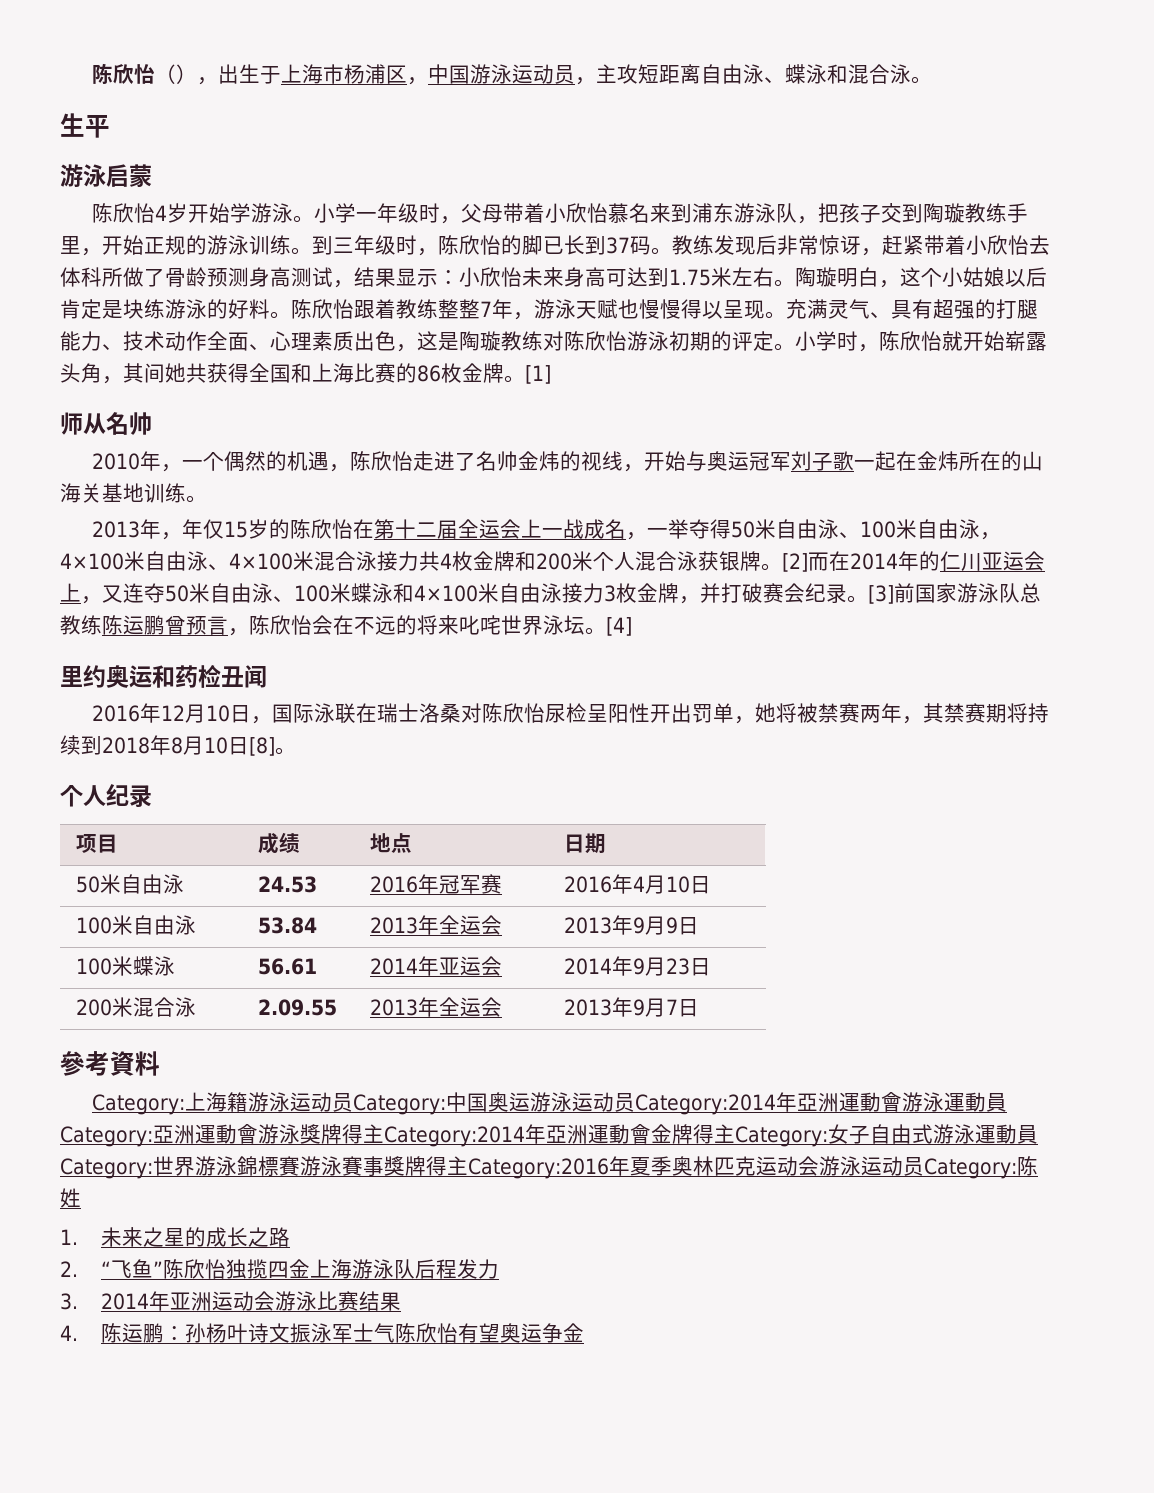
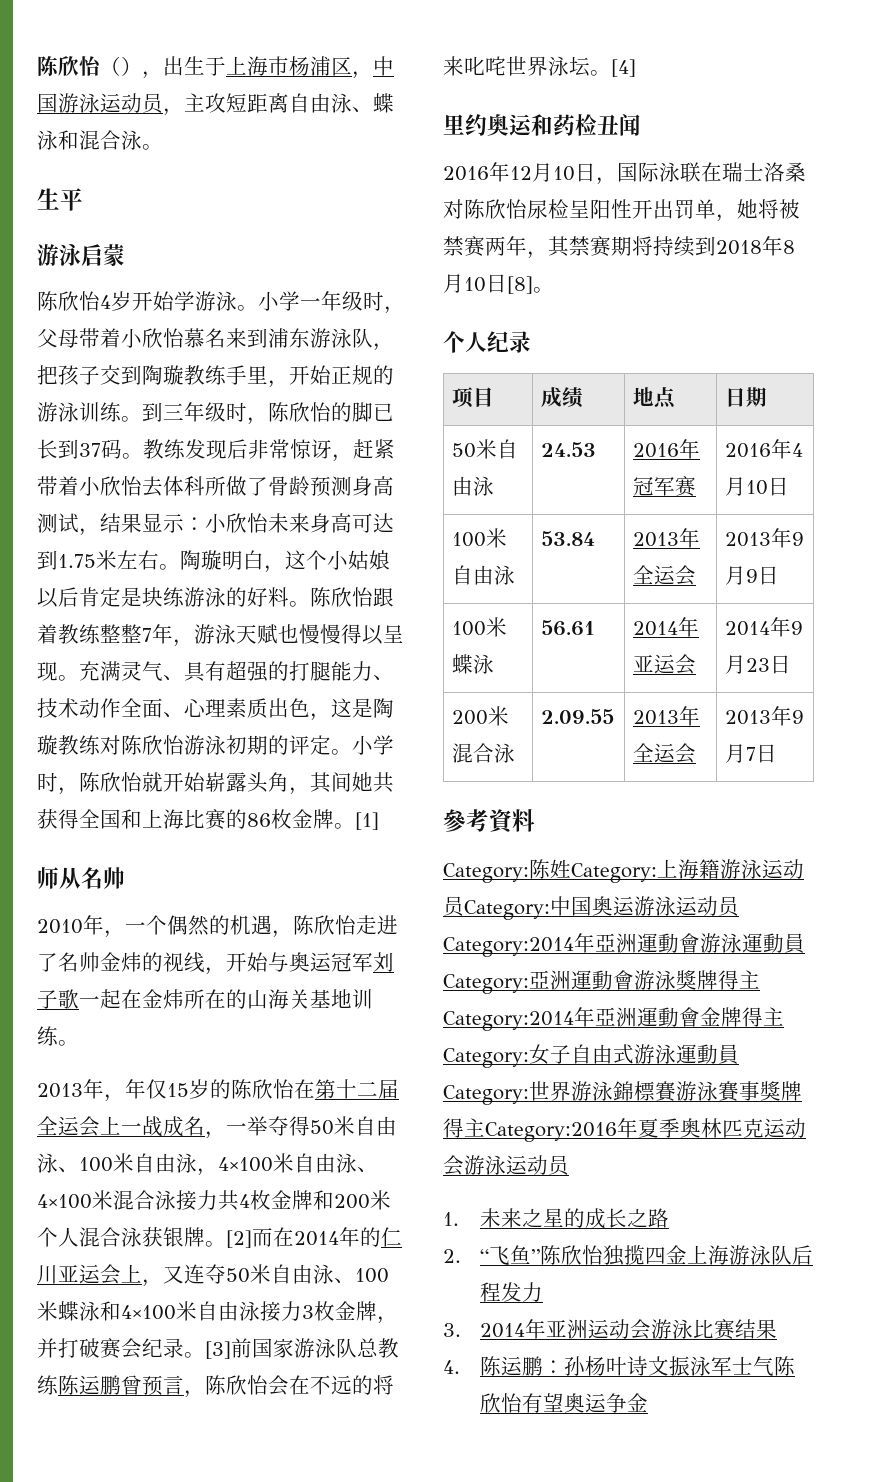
- Category:上海籍游泳运动员Category:中国奥运游泳运动员Category:2014年亞洲運動會游泳運動員Category:亞洲運動會游泳獎牌得主Category:2014年亞洲運動會金牌得主Category:女子自由式游泳運動員Category:世界游泳錦標賽游泳賽事獎牌得主Category:2016年夏季奥林匹克运动会游泳运动员Category:陈姓
+ Category:陈姓Category:上海籍游泳运动员Category:中国奥运游泳运动员Category:2014年亞洲運動會游泳運動員Category:亞洲運動會游泳獎牌得主Category:2014年亞洲運動會金牌得主Category:女子自由式游泳運動員Category:世界游泳錦標賽游泳賽事獎牌得主Category:2016年夏季奥林匹克运动会游泳运动员

